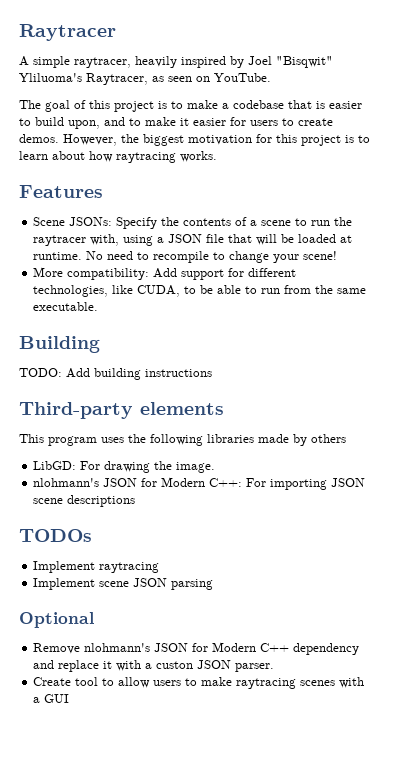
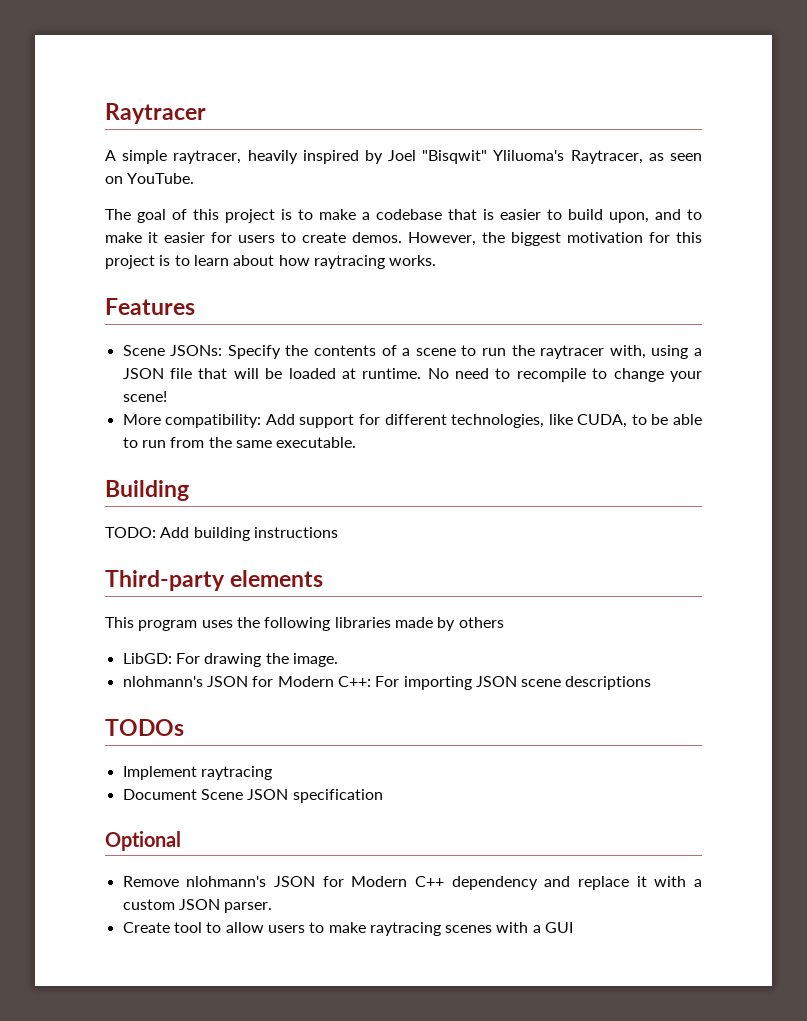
- Implement scene JSON parsing
+ Document Scene JSON specification
- Remove nlohmann's JSON for Modern C++ dependency and replace it with a custon JSON parser.
+ Remove nlohmann's JSON for Modern C++ dependency and replace it with a custom JSON parser.

